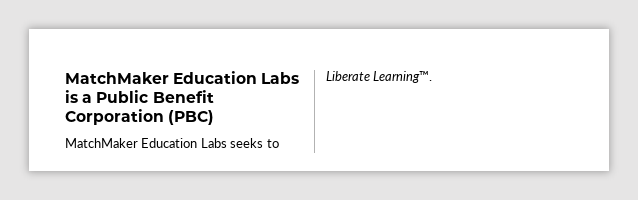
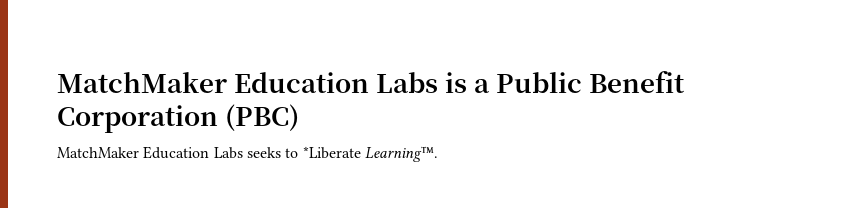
- MatchMaker Education Labs seeks to Liberate Learning™.
+ MatchMaker Education Labs seeks to *Liberate Learning™.

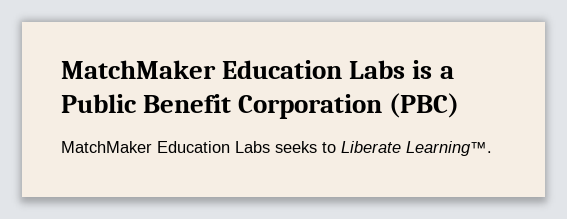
- MatchMaker Education Labs seeks to *Liberate Learning™.
+ MatchMaker Education Labs seeks to Liberate Learning™.

